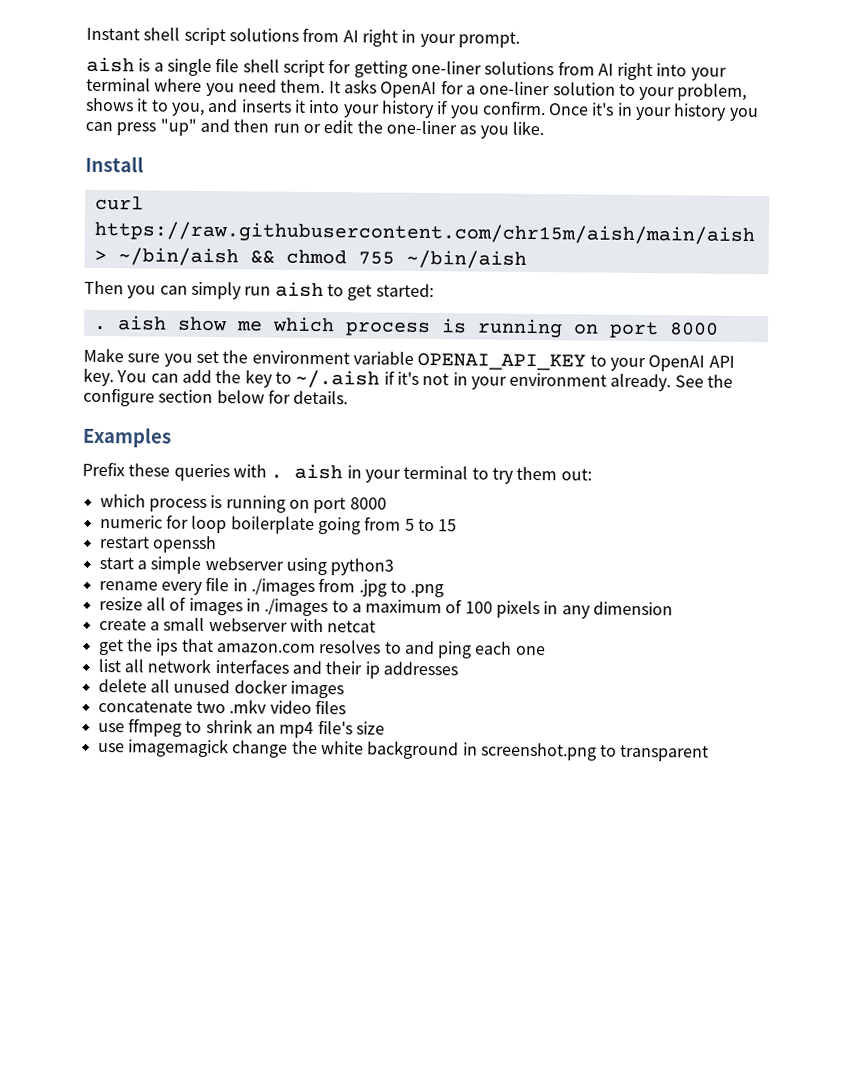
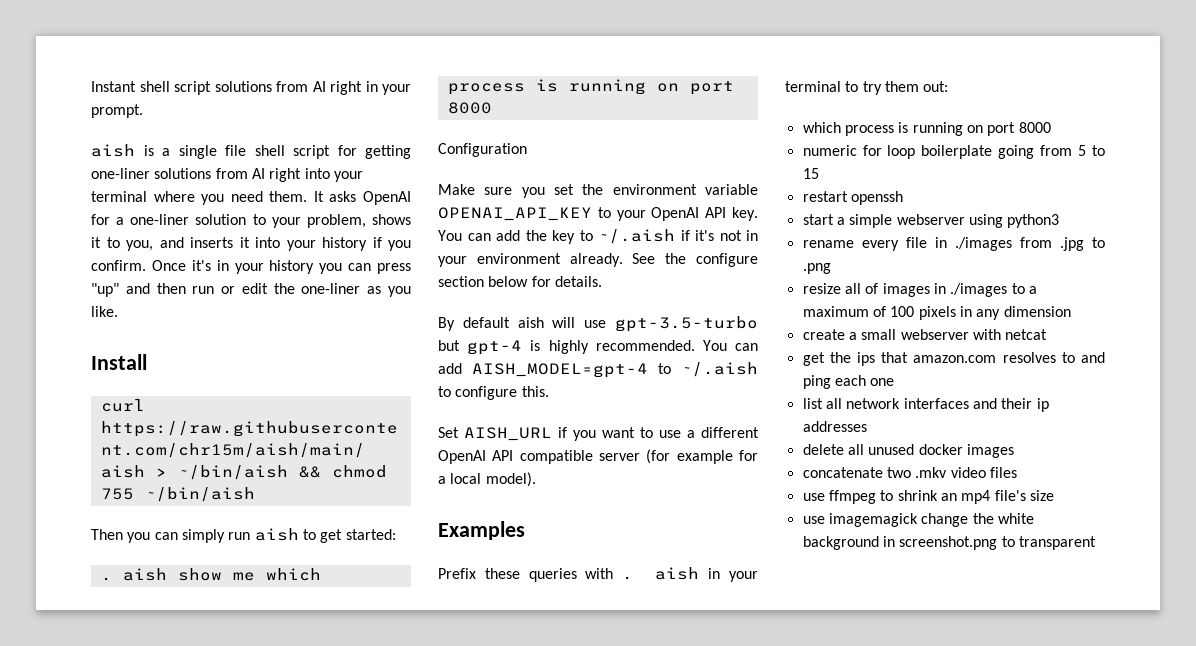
+ Configuration
+ By default aish will use gpt-3.5-turbo but gpt-4 is highly recommended. You can add AISH_MODEL=gpt-4 to ~/.aish to configure this.
+ Set AISH_URL if you want to use a different OpenAI API compatible server (for example for a local model).

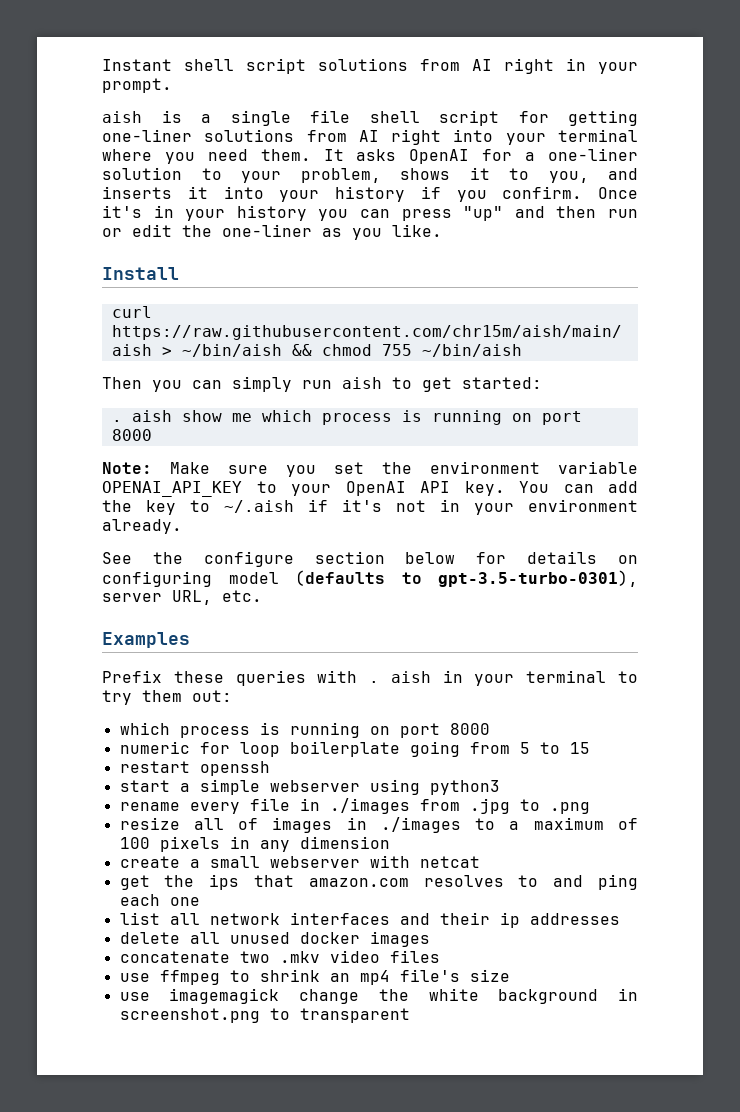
- Configuration
- Make sure you set the environment variable OPENAI_API_KEY to your OpenAI API key.
+ Note: Make sure you set the environment variable OPENAI_API_KEY to your OpenAI API key.
- You can add the key to ~/.aish if it's not in your environment already. See the configure section below for details.
- By default aish will use gpt-3.5-turbo but gpt-4 is highly recommended. You can add AISH_MODEL=gpt-4 to ~/.aish to configure this.
- Set AISH_URL if you want to use a different OpenAI API compatible server (for example for a local model).
+ You can add the key to ~/.aish if it's not in your environment already.
+ See the configure section below for details on configuring model (defaults to gpt-3.5-turbo-0301), server URL, etc.

